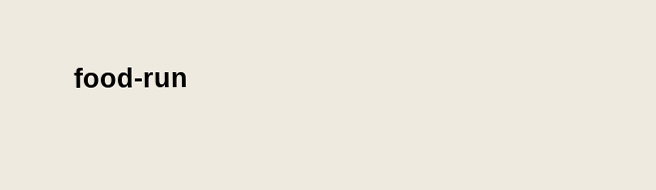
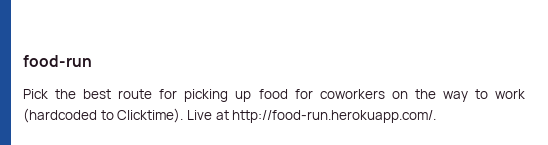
+ Pick the best route for picking up food for coworkers on the way to work (hardcoded to Clicktime). Live at http://food-run.herokuapp.com/.

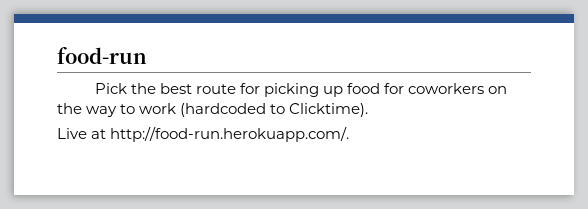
- Pick the best route for picking up food for coworkers on the way to work (hardcoded to Clicktime). Live at http://food-run.herokuapp.com/.
+ Pick the best route for picking up food for coworkers on the way to work (hardcoded to Clicktime).
+ Live at http://food-run.herokuapp.com/.

